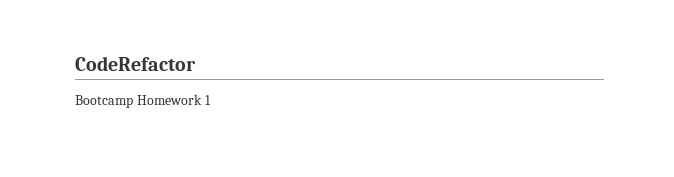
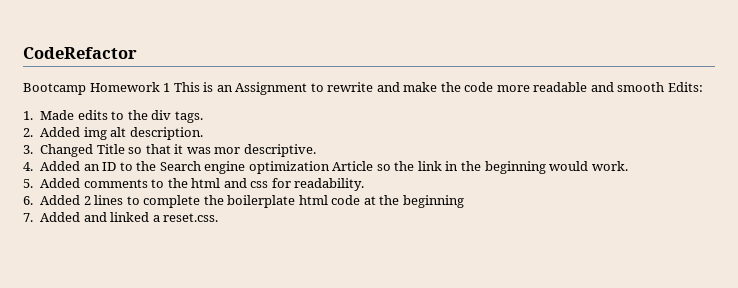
- Bootcamp Homework 1
+ Bootcamp Homework 1 This is an Assignment to rewrite and make the code more readable and smooth Edits:
+ 1. Made edits to the div tags.
+ 2. Added img alt description.
+ 3. Changed Title so that it was mor descriptive.
+ 4. Added an ID to the Search engine optimization Article so the link in the beginning would work.
+ 5. Added comments to the html and css for readability.
+ 6. Added 2 lines to complete the boilerplate html code at the beginning
+ 7. Added and linked a reset.css.

